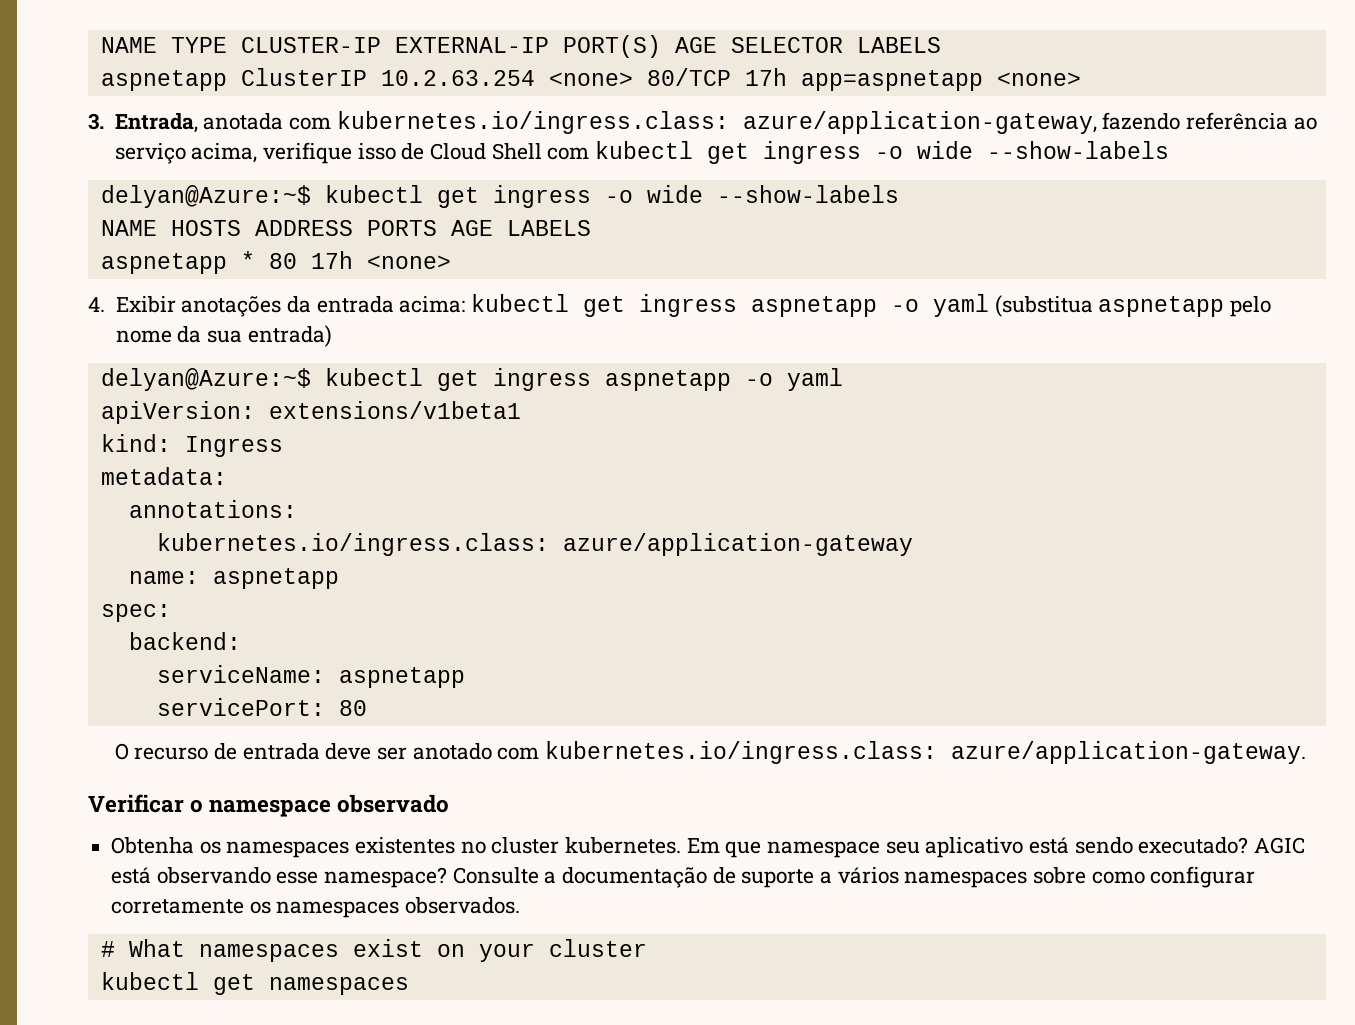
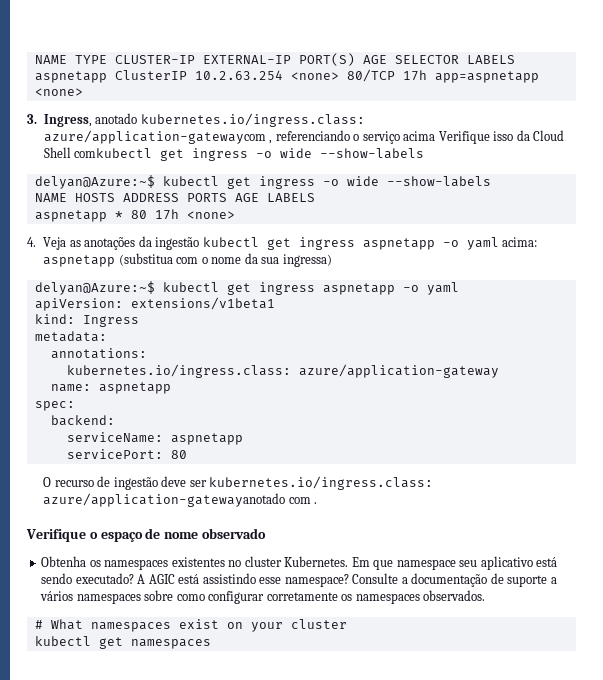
- 3. Entrada, anotada com kubernetes.io/ingress.class: azure/application-gateway, fazendo referência ao serviço acima, verifique isso de Cloud Shell com kubectl get ingress -o wide --show-labels
+ 3. Ingress, anotado kubernetes.io/ingress.class: azure/application-gatewaycom , referenciando o serviço acima Verifique isso da Cloud Shell comkubectl get ingress -o wide --show-labels
- 4. Exibir anotações da entrada acima: kubectl get ingress aspnetapp -o yaml (substitua aspnetapp pelo nome da sua entrada)
+ 4. Veja as anotações da ingestão kubectl get ingress aspnetapp -o yaml acima: aspnetapp (substitua com o nome da sua ingressa)
- O recurso de entrada deve ser anotado com kubernetes.io/ingress.class: azure/application-gateway.
- Verificar o namespace observado
+ O recurso de ingestão deve ser kubernetes.io/ingress.class: azure/application-gatewayanotado com .
+ Verifique o espaço de nome observado
- Obtenha os namespaces existentes no cluster kubernetes.
+ Obtenha os namespaces existentes no cluster Kubernetes.
- AGIC está observando esse namespace?
+ A AGIC está assistindo esse namespace?

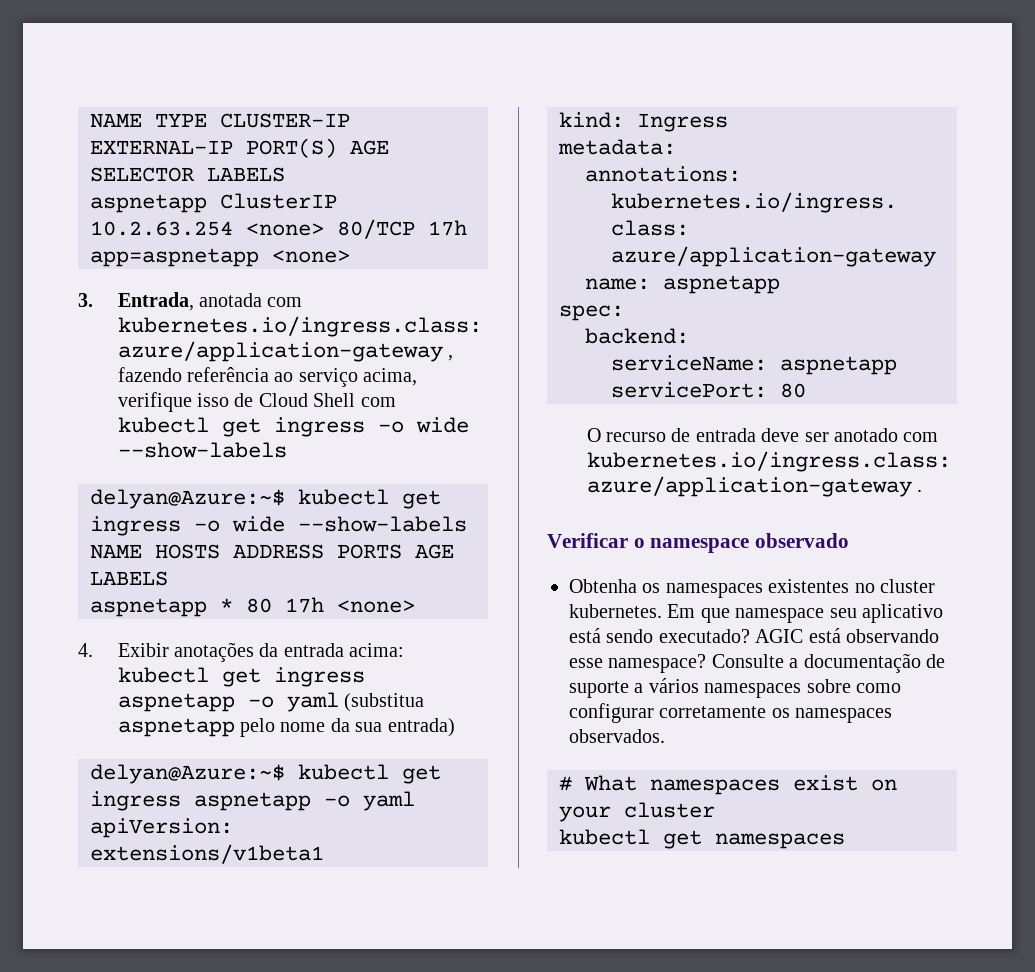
- 3. Ingress, anotado kubernetes.io/ingress.class: azure/application-gatewaycom , referenciando o serviço acima Verifique isso da Cloud Shell comkubectl get ingress -o wide --show-labels
+ 3. Entrada, anotada com kubernetes.io/ingress.class: azure/application-gateway , fazendo referência ao serviço acima, verifique isso de Cloud Shell com kubectl get ingress -o wide --show-labels
- 4. Veja as anotações da ingestão kubectl get ingress aspnetapp -o yaml acima: aspnetapp (substitua com o nome da sua ingressa)
+ 4. Exibir anotações da entrada acima: kubectl get ingress aspnetapp -o yaml (substitua aspnetapp pelo nome da sua entrada)
- O recurso de ingestão deve ser kubernetes.io/ingress.class: azure/application-gatewayanotado com .
- Verifique o espaço de nome observado
+ O recurso de entrada deve ser anotado com kubernetes.io/ingress.class: azure/application-gateway .
+ Verificar o namespace observado
- Obtenha os namespaces existentes no cluster Kubernetes.
+ Obtenha os namespaces existentes no cluster kubernetes.
- A AGIC está assistindo esse namespace?
+ AGIC está observando esse namespace?

